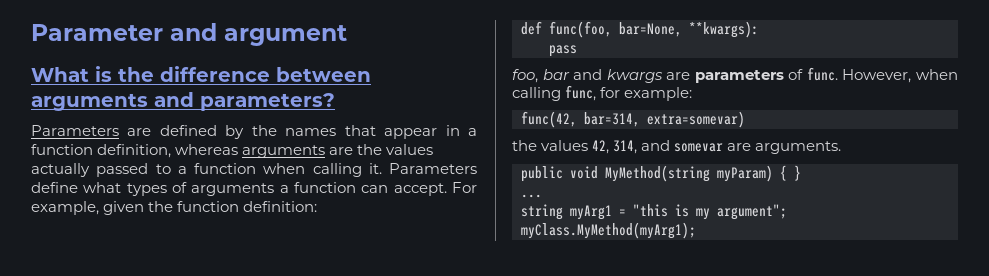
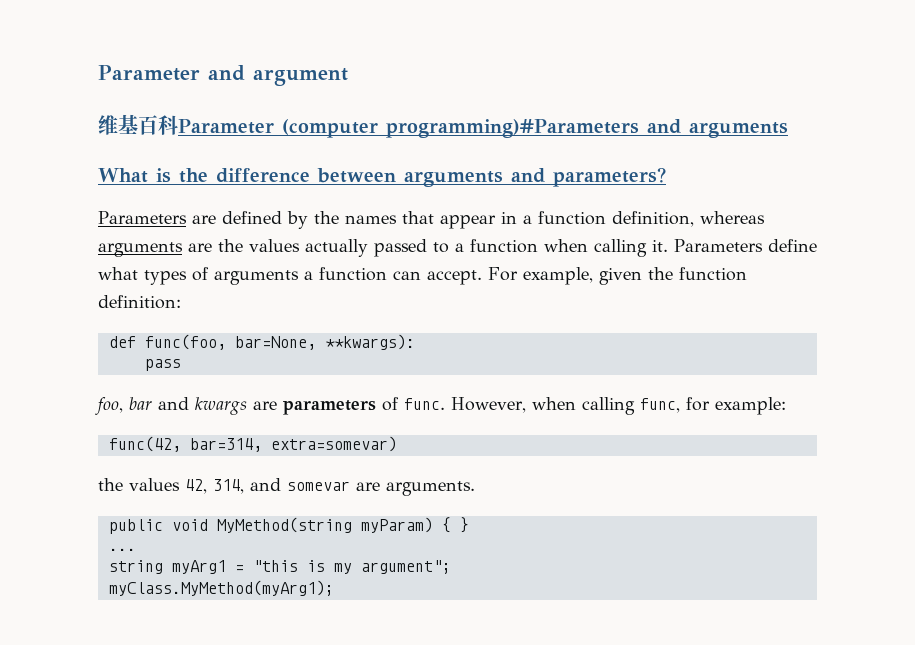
+ 维基百科Parameter (computer programming)#Parameters and arguments

